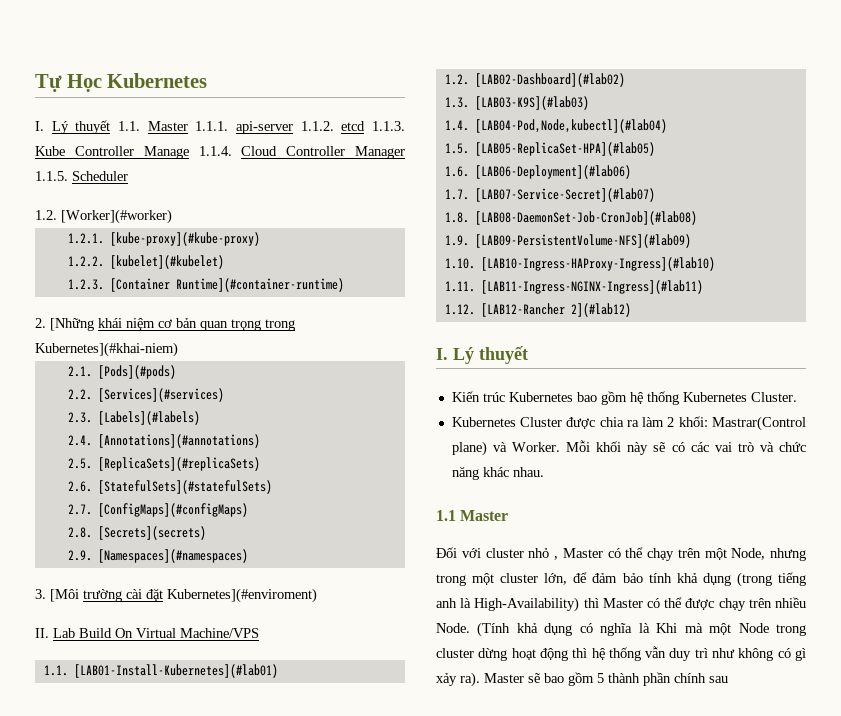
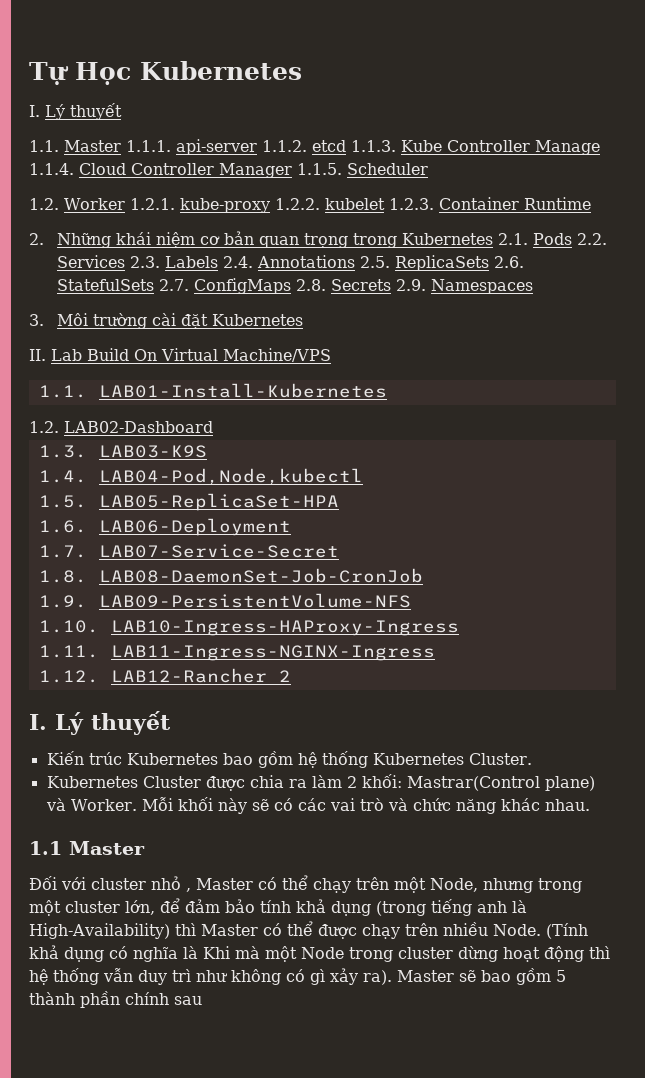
  Tự Học Kubernetes
- I. Lý thuyết 1.1. Master 1.1.1. api-server 1.1.2. etcd 1.1.3. Kube Controller Manage 1.1.4. Cloud Controller Manager 1.1.5. Scheduler
+ I. Lý thuyết
+ 1.1. Master 1.1.1. api-server 1.1.2. etcd 1.1.3. Kube Controller Manage 1.1.4. Cloud Controller Manager 1.1.5. Scheduler
- 1.2. [Worker](#worker)
- 1.2.1. [kube-proxy](#kube-proxy)
- 1.2.2. [kubelet](#kubelet)
- 1.2.3. [Container Runtime](#container-runtime)
- 2. [Những khái niệm cơ bản quan trọng trong Kubernetes](#khai-niem)
- 2.1. [Pods](#pods)
- 2.2. [Services](#services)
- 2.3. [Labels](#labels)
- 2.4. [Annotations](#annotations)
- 2.5. [ReplicaSets](#replicaSets)
- 2.6. [StatefulSets](#statefulSets)
- 2.7. [ConfigMaps](#configMaps)
- 2.8. [Secrets](secrets)
- 2.9. [Namespaces](#namespaces)
- 3. [Môi trường cài đặt Kubernetes](#enviroment)
+ 1.2. Worker 1.2.1. kube-proxy 1.2.2. kubelet 1.2.3. Container Runtime
+ 2. Những khái niệm cơ bản quan trọng trong Kubernetes 2.1. Pods 2.2. Services 2.3. Labels 2.4. Annotations 2.5. ReplicaSets 2.6. StatefulSets 2.7. ConfigMaps 2.8. Secrets 2.9. Namespaces
+ 3. Môi trường cài đặt Kubernetes
- 1.1. [LAB01-Install-Kubernetes](#lab01)
- 1.2. [LAB02-Dashboard](#lab02)
+ 1.1. LAB01-Install-Kubernetes
+ 1.2. LAB02-Dashboard
- 1.3. [LAB03-K9S](#lab03)
+ 1.3. LAB03-K9S
- 1.4. [LAB04-Pod,Node,kubectl](#lab04)
+ 1.4. LAB04-Pod,Node,kubectl
- 1.5. [LAB05-ReplicaSet-HPA](#lab05)
+ 1.5. LAB05-ReplicaSet-HPA
- 1.6. [LAB06-Deployment](#lab06)
+ 1.6. LAB06-Deployment
- 1.7. [LAB07-Service-Secret](#lab07)
+ 1.7. LAB07-Service-Secret
- 1.8. [LAB08-DaemonSet-Job-CronJob](#lab08)
+ 1.8. LAB08-DaemonSet-Job-CronJob
- 1.9. [LAB09-PersistentVolume-NFS](#lab09)
+ 1.9. LAB09-PersistentVolume-NFS
- 1.10. [LAB10-Ingress-HAProxy-Ingress](#lab10)
+ 1.10. LAB10-Ingress-HAProxy-Ingress
- 1.11. [LAB11-Ingress-NGINX-Ingress](#lab11)
+ 1.11. LAB11-Ingress-NGINX-Ingress
- 1.12. [LAB12-Rancher 2](#lab12)
+ 1.12. LAB12-Rancher 2

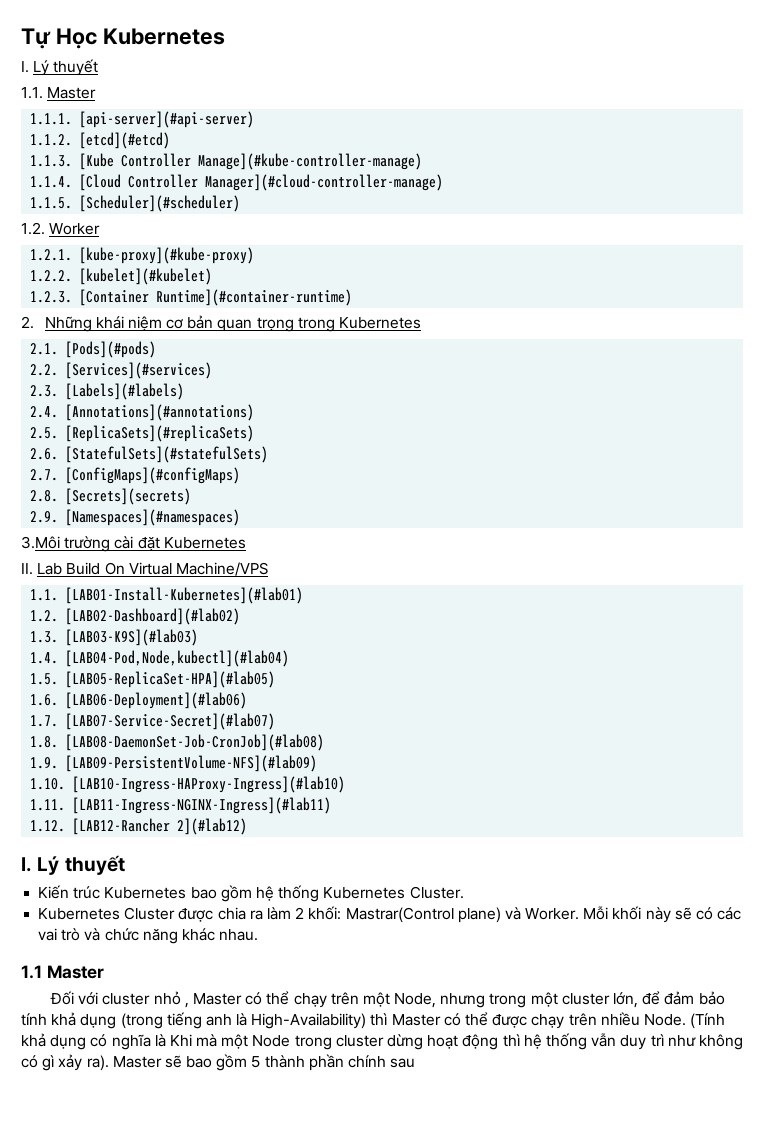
- 1.1. Master 1.1.1. api-server 1.1.2. etcd 1.1.3. Kube Controller Manage 1.1.4. Cloud Controller Manager 1.1.5. Scheduler
- 1.2. Worker 1.2.1. kube-proxy 1.2.2. kubelet 1.2.3. Container Runtime
+ 1.1. Master
+ 1.1.1. [api-server](#api-server)
+ 1.1.2. [etcd](#etcd)
+ 1.1.3. [Kube Controller Manage](#kube-controller-manage)
+ 1.1.4. [Cloud Controller Manager](#cloud-controller-manage)
+ 1.1.5. [Scheduler](#scheduler)
+ 1.2. Worker
+ 1.2.1. [kube-proxy](#kube-proxy)
+ 1.2.2. [kubelet](#kubelet)
+ 1.2.3. [Container Runtime](#container-runtime)
- 2. Những khái niệm cơ bản quan trọng trong Kubernetes 2.1. Pods 2.2. Services 2.3. Labels 2.4. Annotations 2.5. ReplicaSets 2.6. StatefulSets 2.7. ConfigMaps 2.8. Secrets 2.9. Namespaces
- 3. Môi trường cài đặt Kubernetes
+ 2. Những khái niệm cơ bản quan trọng trong Kubernetes
+ 2.1. [Pods](#pods)
+ 2.2. [Services](#services)
+ 2.3. [Labels](#labels)
+ 2.4. [Annotations](#annotations)
+ 2.5. [ReplicaSets](#replicaSets)
+ 2.6. [StatefulSets](#statefulSets)
+ 2.7. [ConfigMaps](#configMaps)
+ 2.8. [Secrets](secrets)
+ 2.9. [Namespaces](#namespaces)
+ 3.Môi trường cài đặt Kubernetes
- 1.1. LAB01-Install-Kubernetes
- 1.2. LAB02-Dashboard
+ 1.1. [LAB01-Install-Kubernetes](#lab01)
+ 1.2. [LAB02-Dashboard](#lab02)
- 1.3. LAB03-K9S
+ 1.3. [LAB03-K9S](#lab03)
- 1.4. LAB04-Pod,Node,kubectl
+ 1.4. [LAB04-Pod,Node,kubectl](#lab04)
- 1.5. LAB05-ReplicaSet-HPA
+ 1.5. [LAB05-ReplicaSet-HPA](#lab05)
- 1.6. LAB06-Deployment
+ 1.6. [LAB06-Deployment](#lab06)
- 1.7. LAB07-Service-Secret
+ 1.7. [LAB07-Service-Secret](#lab07)
- 1.8. LAB08-DaemonSet-Job-CronJob
+ 1.8. [LAB08-DaemonSet-Job-CronJob](#lab08)
- 1.9. LAB09-PersistentVolume-NFS
+ 1.9. [LAB09-PersistentVolume-NFS](#lab09)
- 1.10. LAB10-Ingress-HAProxy-Ingress
+ 1.10. [LAB10-Ingress-HAProxy-Ingress](#lab10)
- 1.11. LAB11-Ingress-NGINX-Ingress
+ 1.11. [LAB11-Ingress-NGINX-Ingress](#lab11)
- 1.12. LAB12-Rancher 2
+ 1.12. [LAB12-Rancher 2](#lab12)

